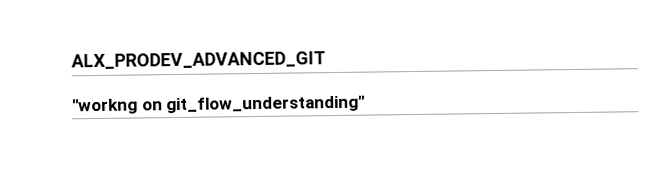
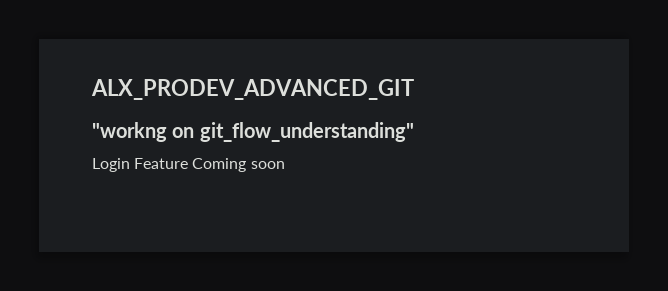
+ Login Feature Coming soon

